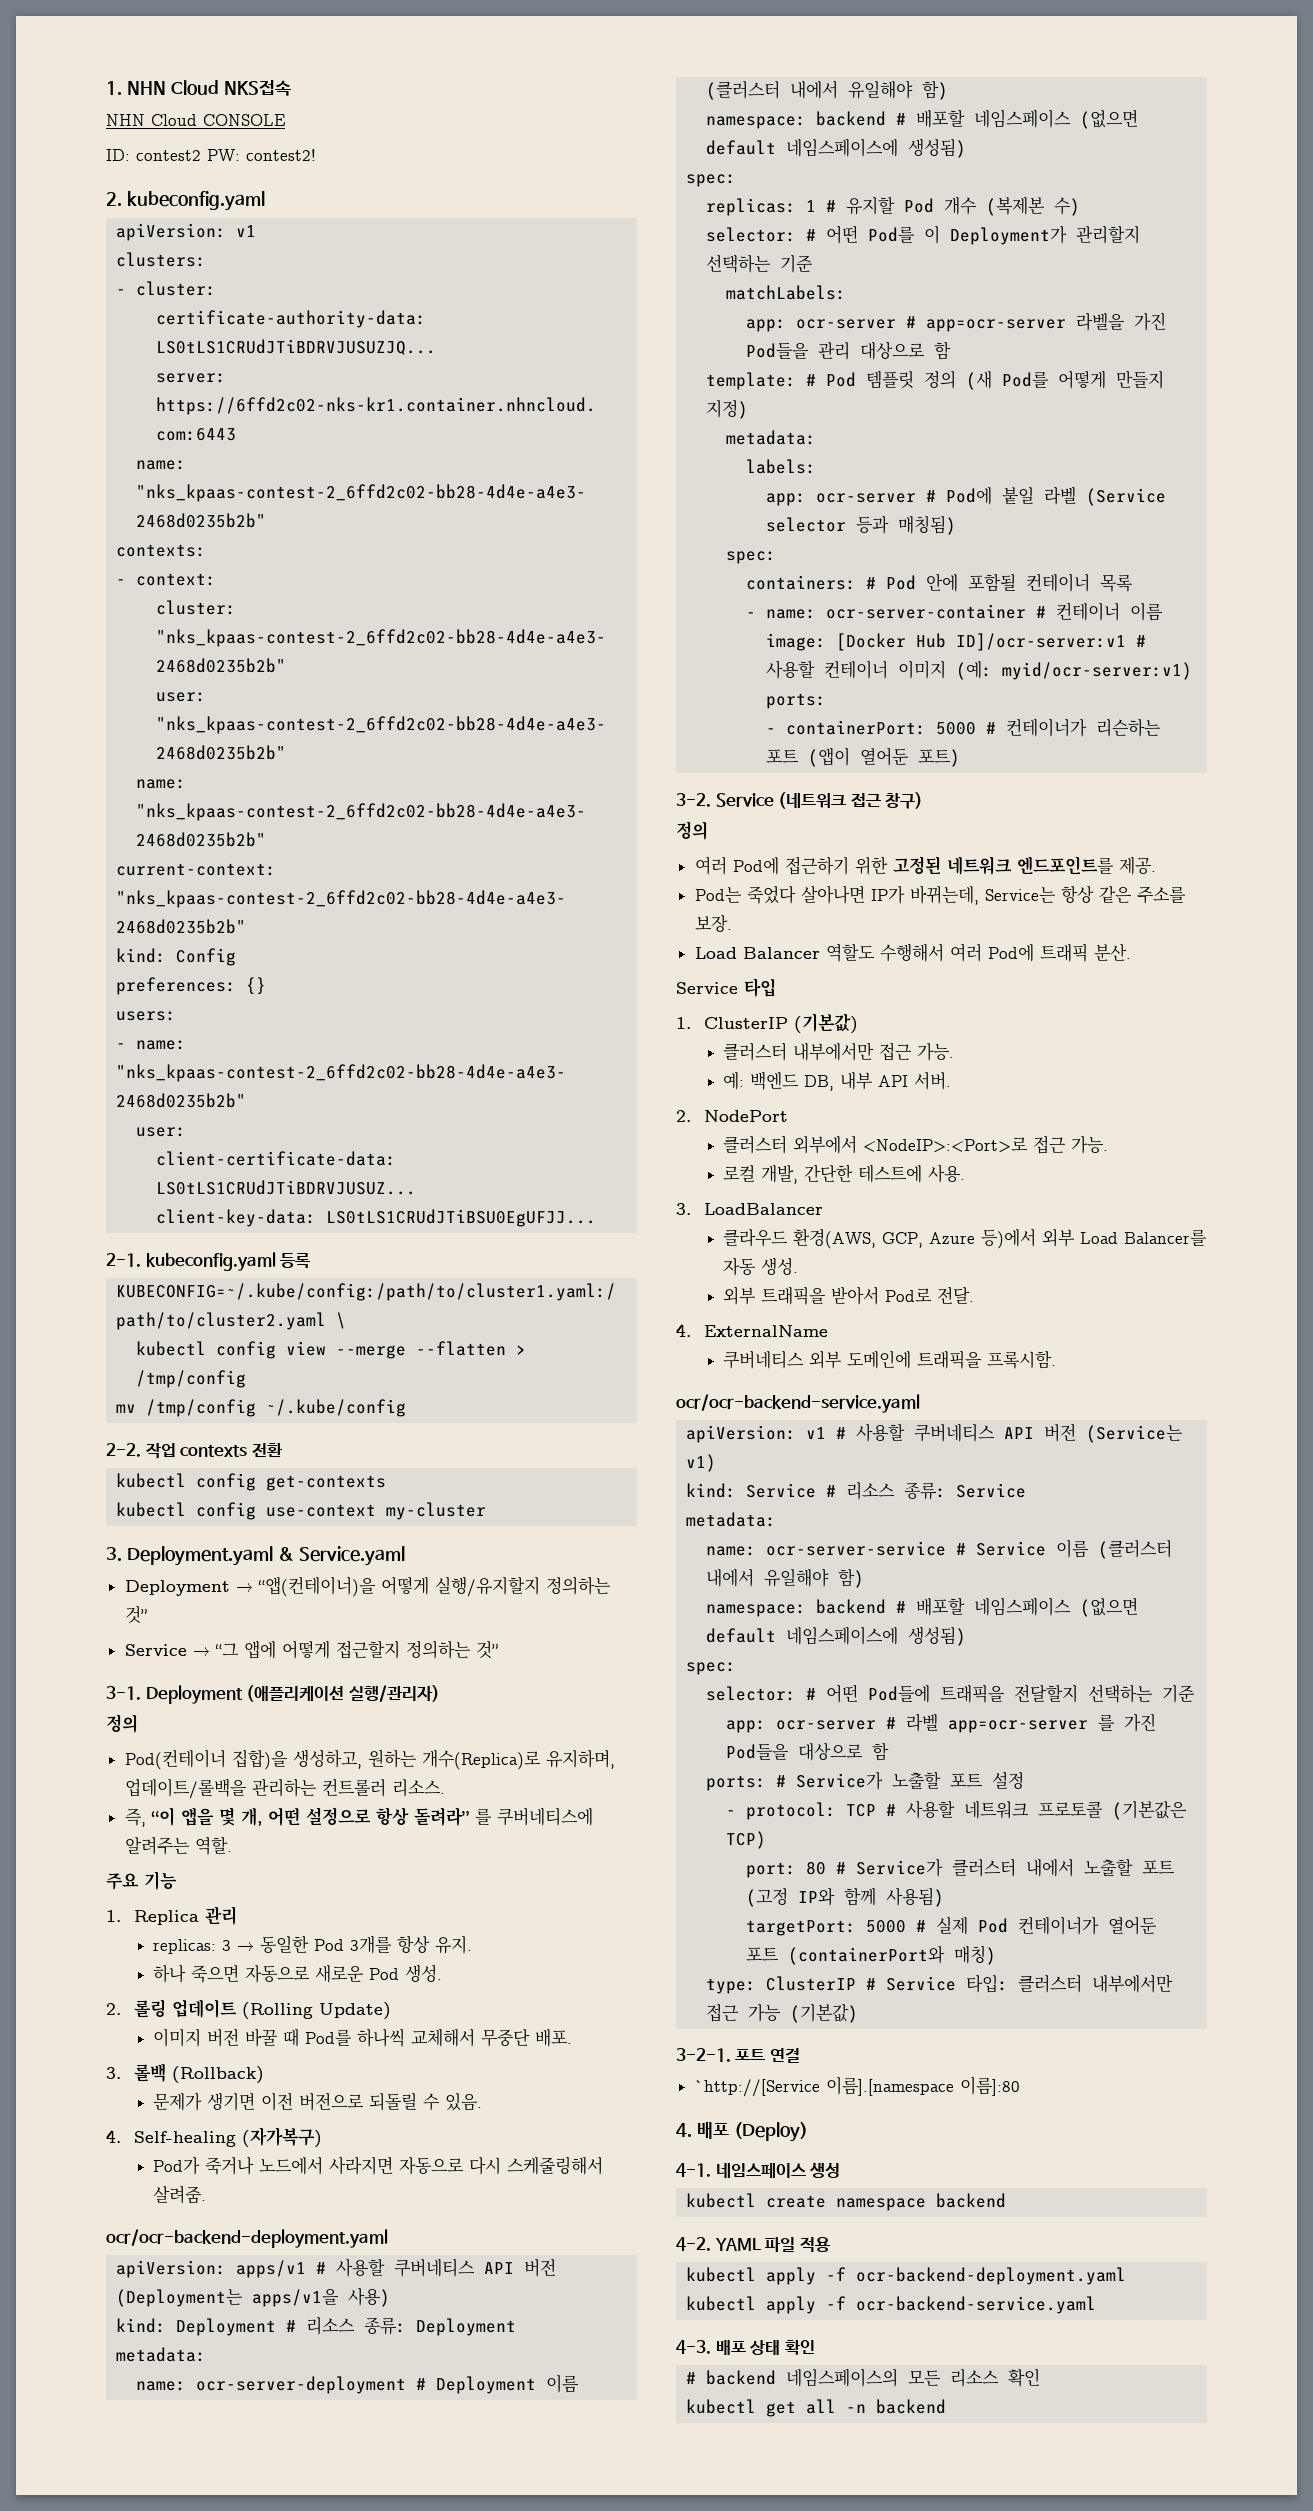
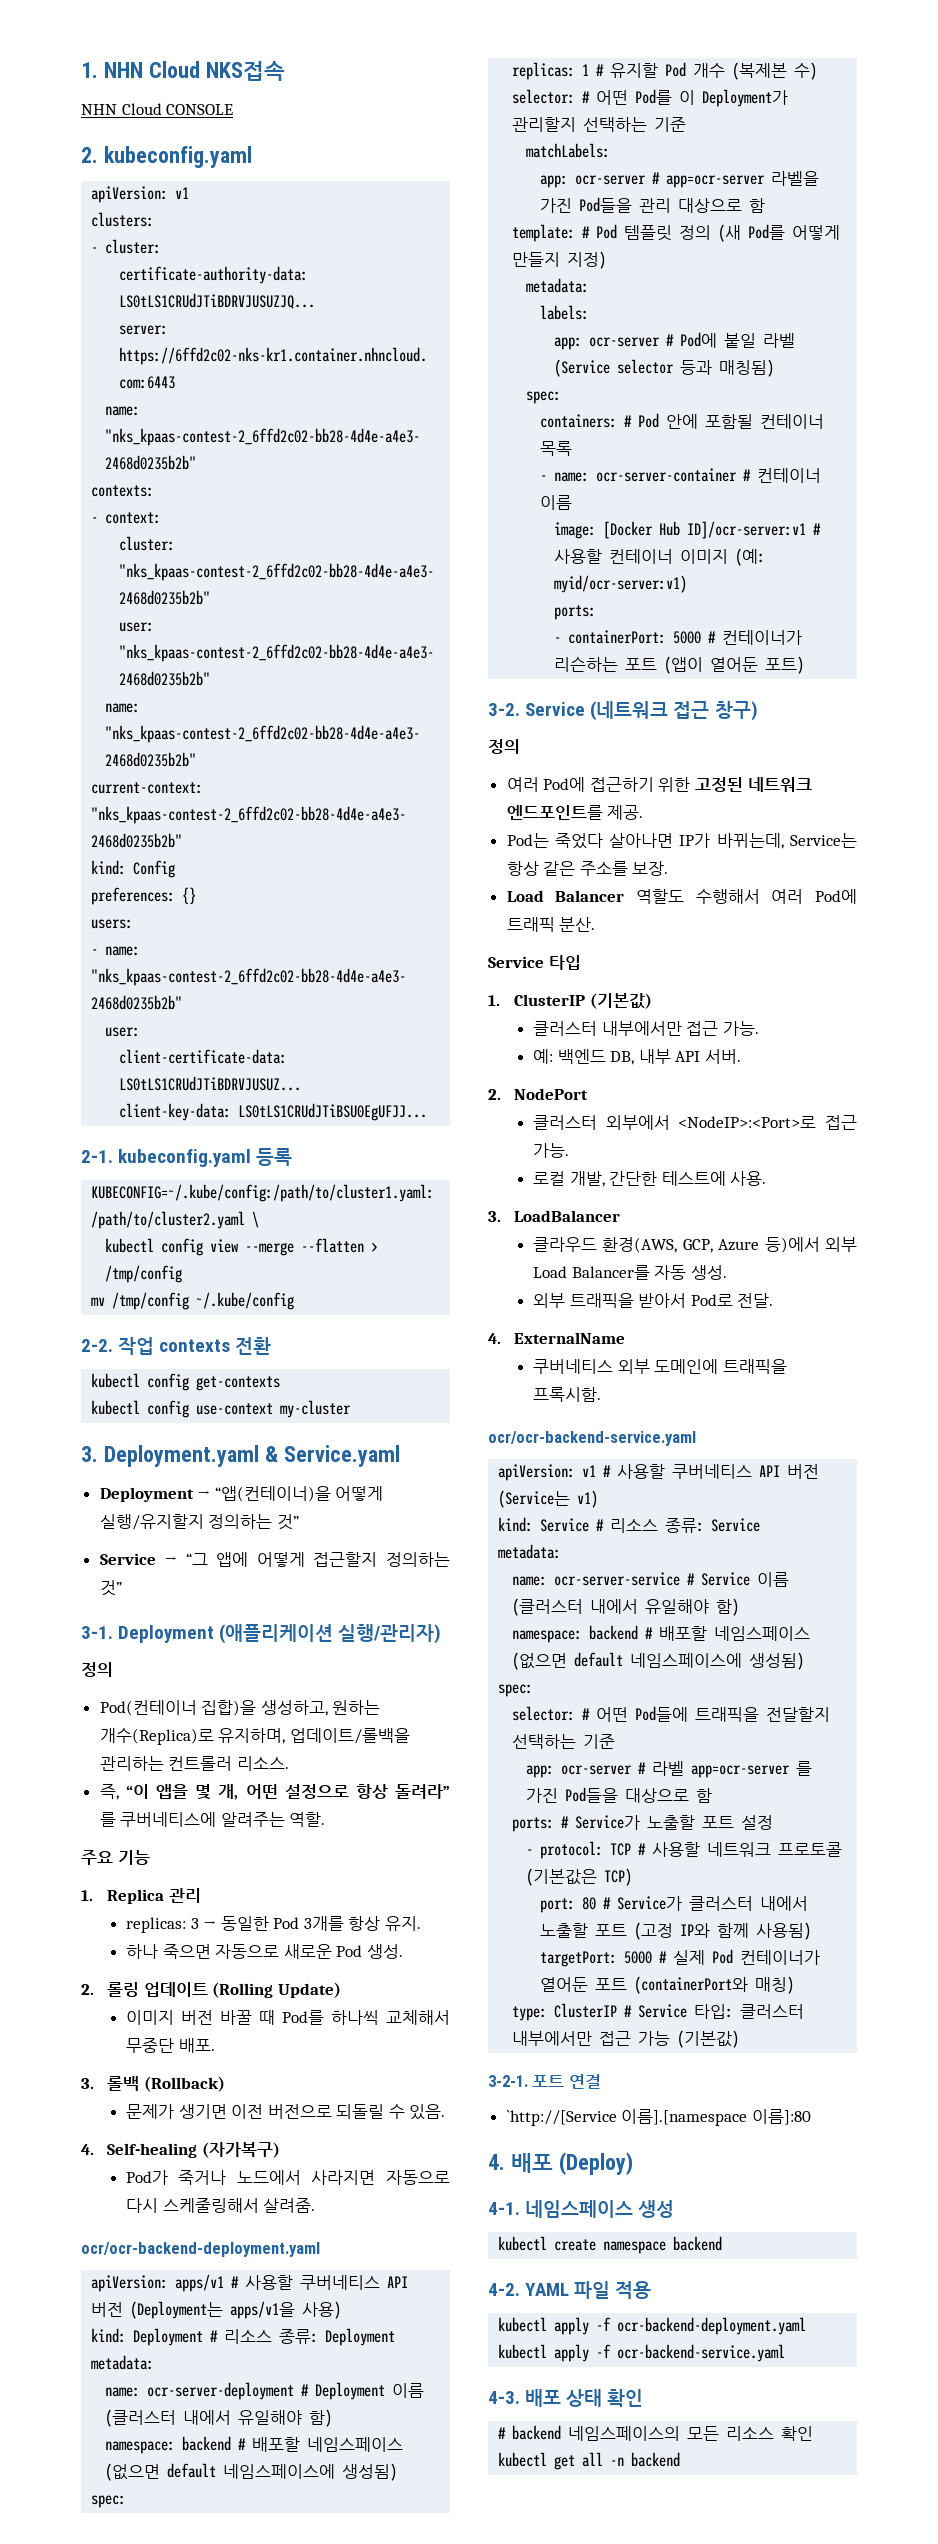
- ID: contest2 PW: contest2!

